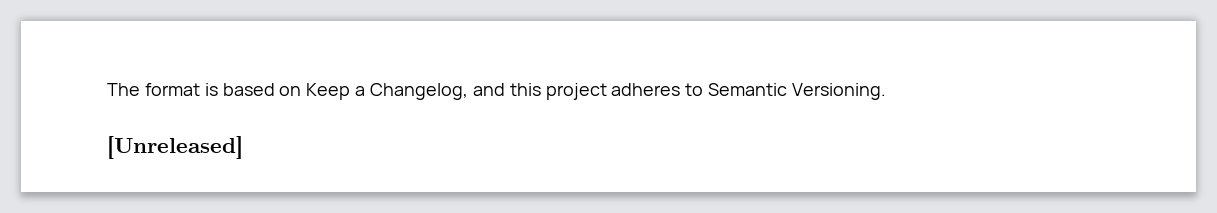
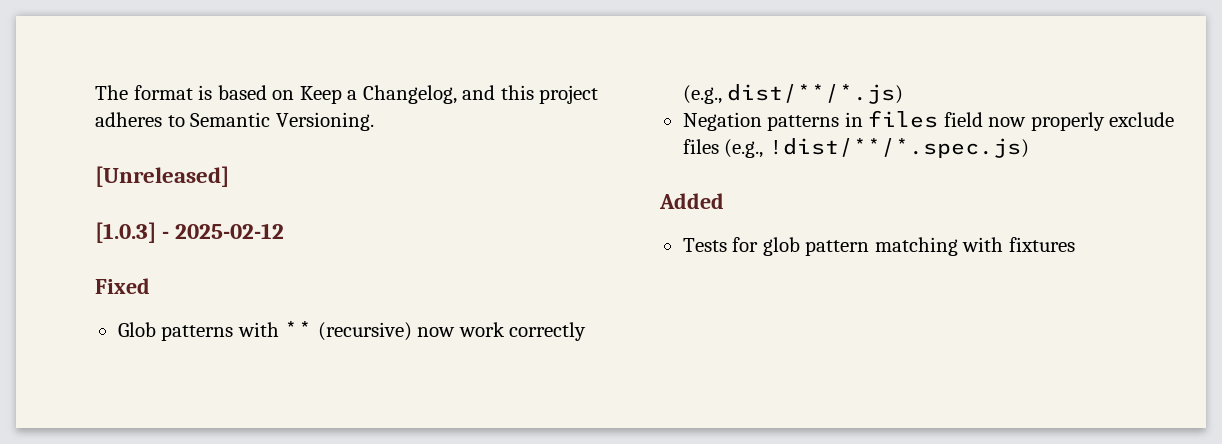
+ [1.0.3] - 2025-02-12
+ Fixed
+ Glob patterns with ** (recursive) now work correctly (e.g., dist/**/*.js)
+ Negation patterns in files field now properly exclude files (e.g., !dist/**/*.spec.js)
+ Added
+ Tests for glob pattern matching with fixtures

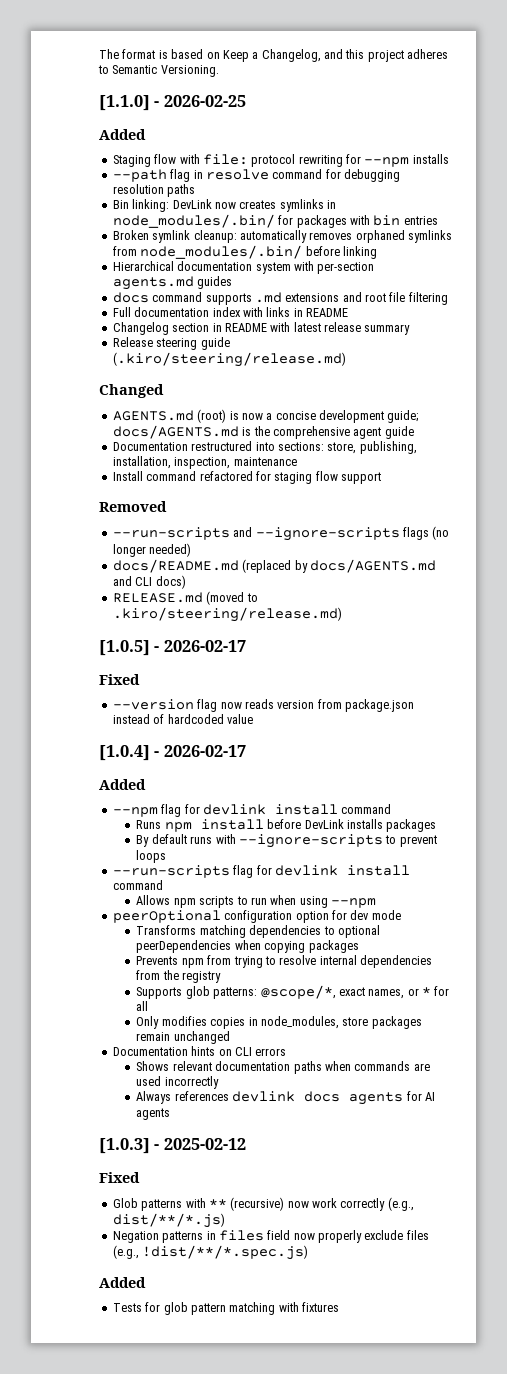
- [Unreleased]
+ [1.1.0] - 2026-02-25
+ Added
+ Staging flow with file: protocol rewriting for --npm installs
+ --path flag in resolve command for debugging resolution paths
+ Bin linking: DevLink now creates symlinks in node_modules/.bin/ for packages with bin entries
+ Broken symlink cleanup: automatically removes orphaned symlinks from node_modules/.bin/ before linking
+ Hierarchical documentation system with per-section agents.md guides
+ docs command supports .md extensions and root file filtering
+ Full documentation index with links in README
+ Changelog section in README with latest release summary
+ Release steering guide (.kiro/steering/release.md)
+ Changed
+ AGENTS.md (root) is now a concise development guide; docs/AGENTS.md is the comprehensive agent guide
+ Documentation restructured into sections: store, publishing, installation, inspection, maintenance
+ Install command refactored for staging flow support
+ Removed
+ --run-scripts and --ignore-scripts flags (no longer needed)
+ docs/README.md (replaced by docs/AGENTS.md and CLI docs)
+ RELEASE.md (moved to .kiro/steering/release.md)
+ [1.0.5] - 2026-02-17
+ Fixed
+ --version flag now reads version from package.json instead of hardcoded value
+ [1.0.4] - 2026-02-17
+ Added
+ --npm flag for devlink install command
+ Runs npm install before DevLink installs packages
+ By default runs with --ignore-scripts to prevent loops
+ --run-scripts flag for devlink install command
+ Allows npm scripts to run when using --npm
+ peerOptional configuration option for dev mode
+ Transforms matching dependencies to optional peerDependencies when copying packages
+ Prevents npm from trying to resolve internal dependencies from the registry
+ Supports glob patterns: @scope/*, exact names, or * for all
+ Only modifies copies in node_modules, store packages remain unchanged
+ Documentation hints on CLI errors
+ Shows relevant documentation paths when commands are used incorrectly
+ Always references devlink docs agents for AI agents

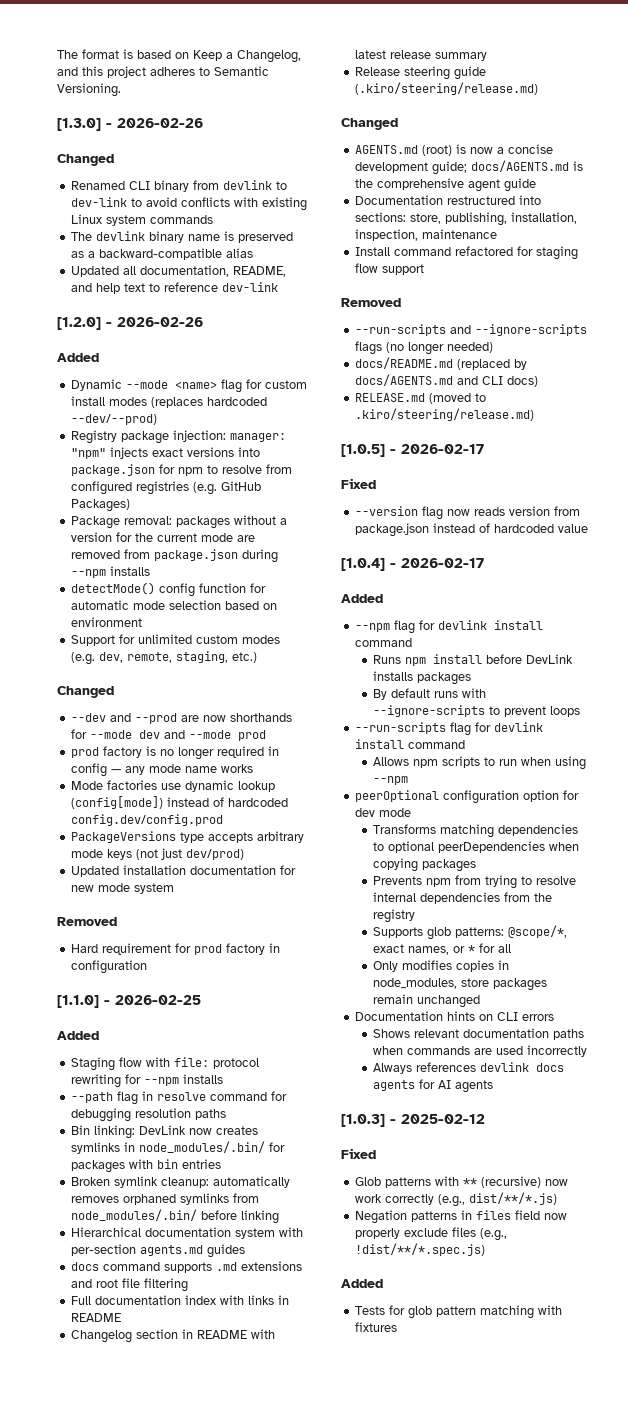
+ [1.3.0] - 2026-02-26
+ Changed
+ Renamed CLI binary from devlink to dev-link to avoid conflicts with existing Linux system commands
+ The devlink binary name is preserved as a backward-compatible alias
+ Updated all documentation, README, and help text to reference dev-link
+ [1.2.0] - 2026-02-26
+ Added
+ Dynamic --mode <name> flag for custom install modes (replaces hardcoded --dev/--prod)
+ Registry package injection: manager: "npm" injects exact versions into package.json for npm to resolve from configured registries (e.g. GitHub Packages)
+ Package removal: packages without a version for the current mode are removed from package.json during --npm installs
+ detectMode() config function for automatic mode selection based on environment
+ Support for unlimited custom modes (e.g. dev, remote, staging, etc.)
+ Changed
+ --dev and --prod are now shorthands for --mode dev and --mode prod
+ prod factory is no longer required in config — any mode name works
+ Mode factories use dynamic lookup (config[mode]) instead of hardcoded config.dev/config.prod
+ PackageVersions type accepts arbitrary mode keys (not just dev/prod)
+ Updated installation documentation for new mode system
+ Removed
+ Hard requirement for prod factory in configuration

